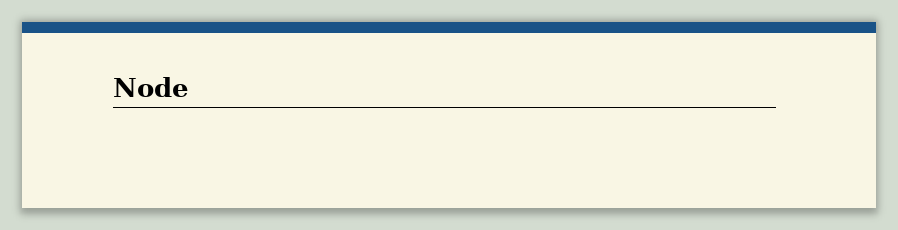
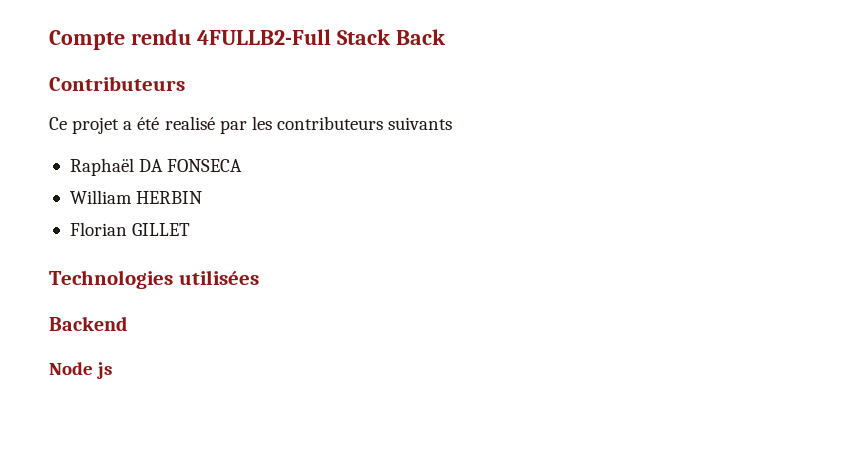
- Node
+ Compte rendu 4FULLB2-Full Stack Back
+ Contributeurs
+ Ce projet a été realisé par les contributeurs suivants
+ Raphaël DA FONSECA
+ William HERBIN
+ Florian GILLET
+ Technologies utilisées
+ Backend
+ Node js

